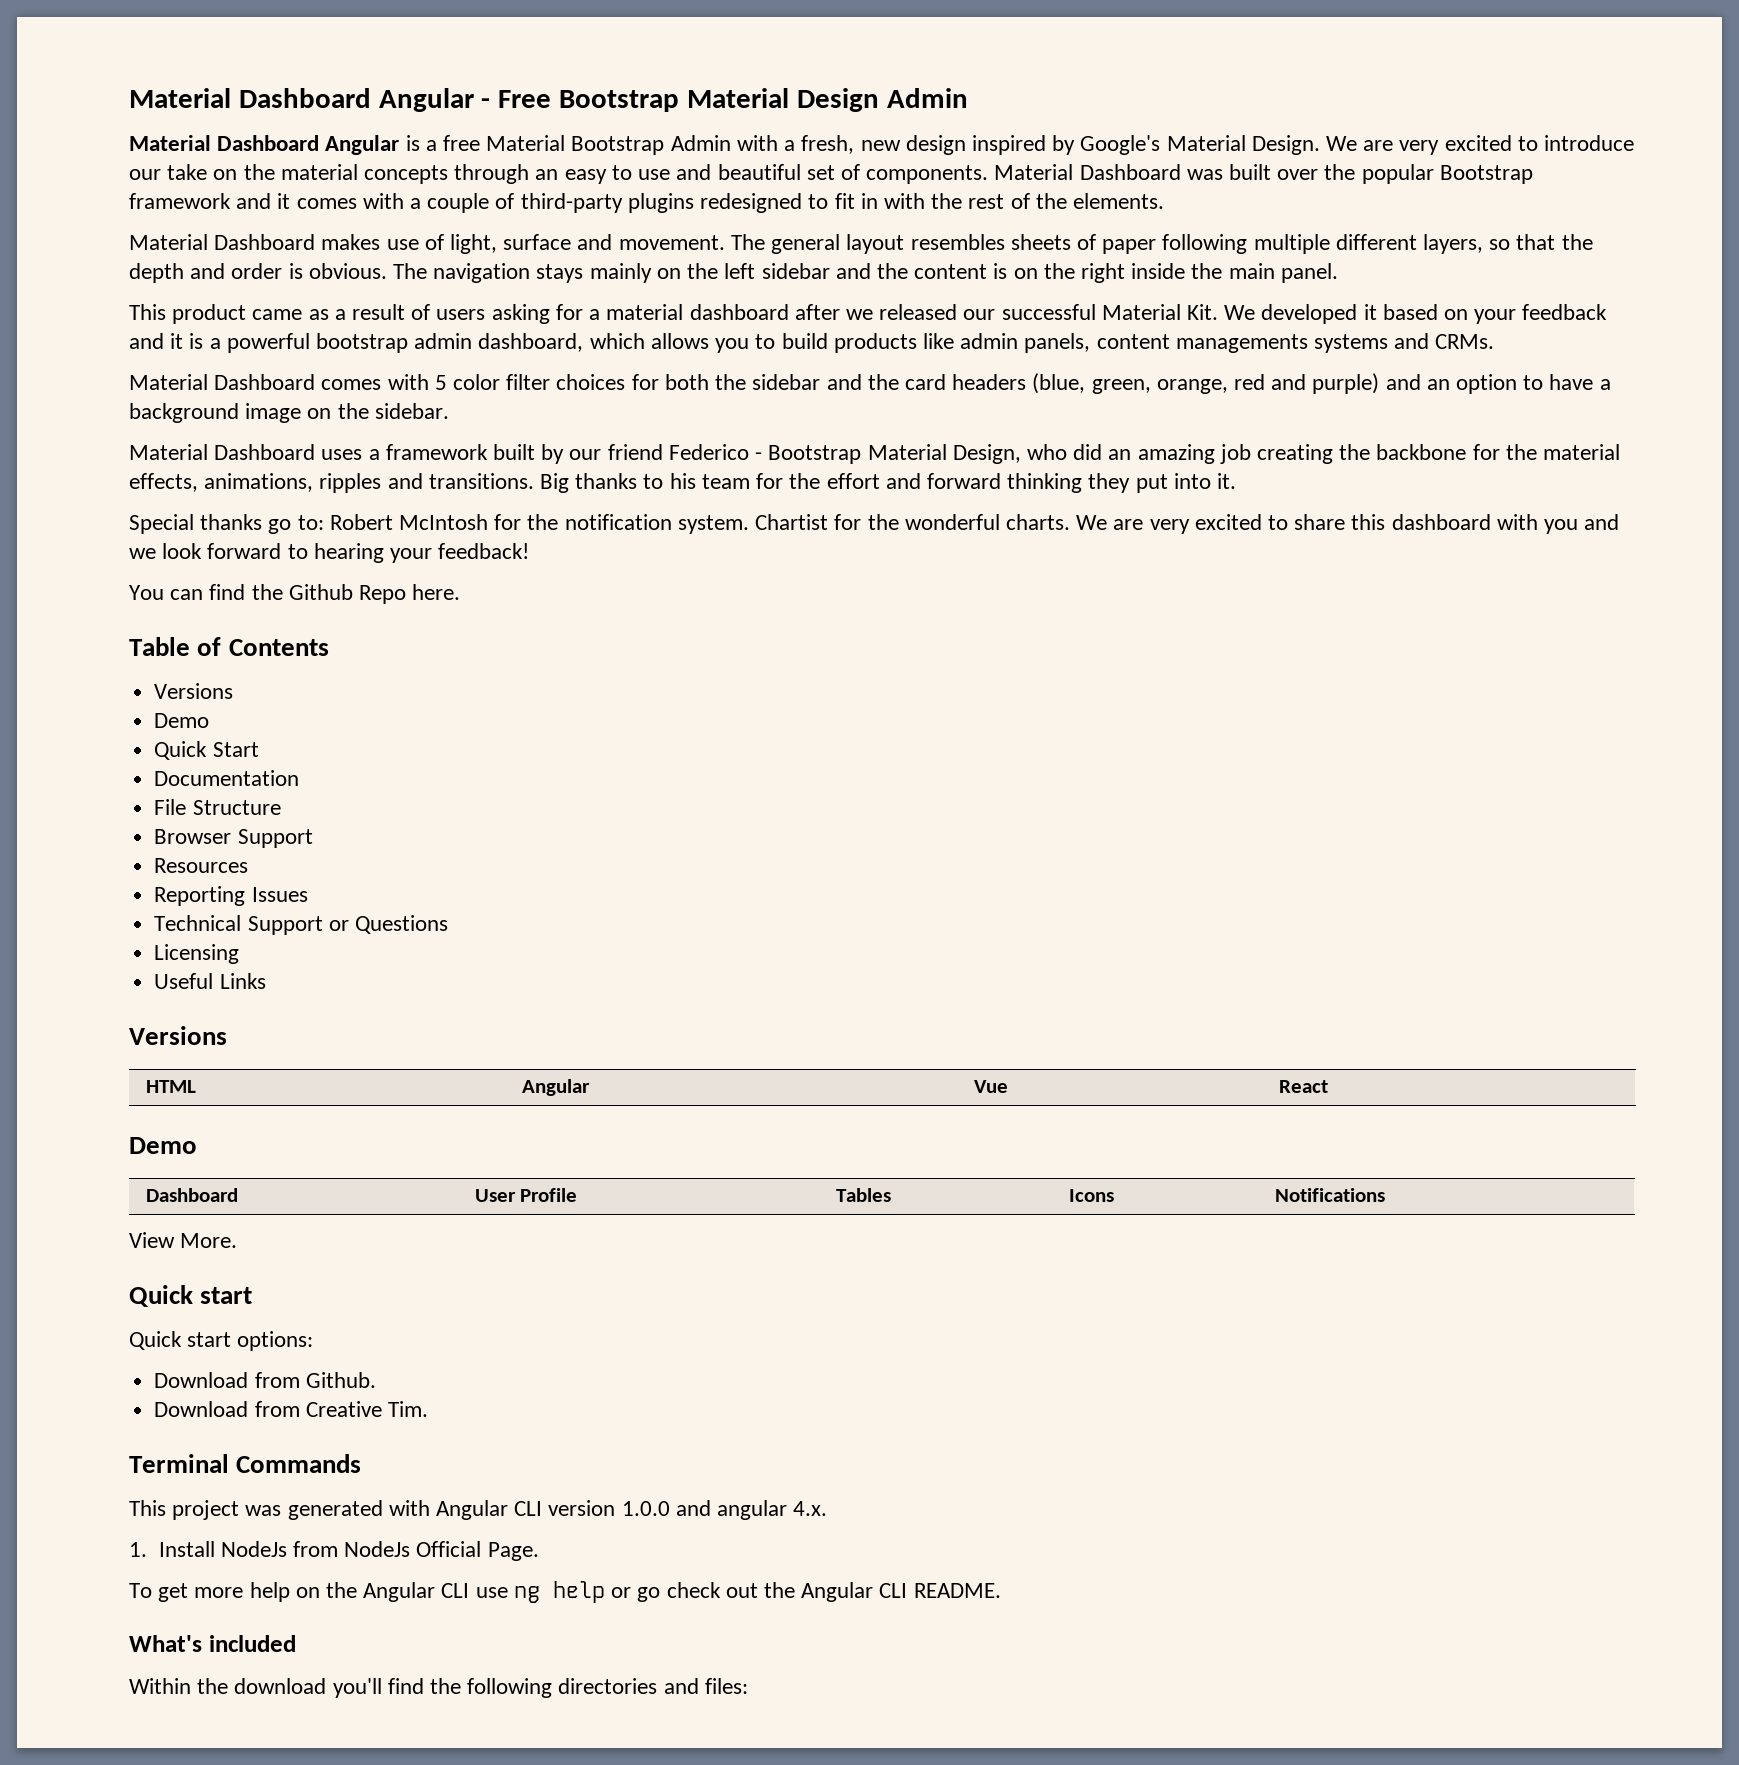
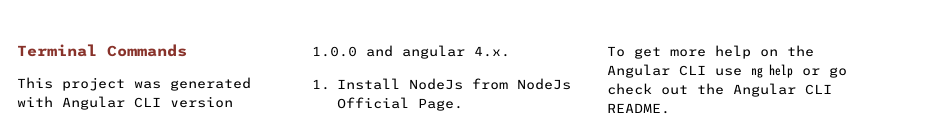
- Material Dashboard Angular - Free Bootstrap Material Design Admin
- Material Dashboard Angular is a free Material Bootstrap Admin with a fresh, new design inspired by Google's Material Design. We are very excited to introduce our take on the material concepts through an easy to use and beautiful set of components. Material Dashboard was built over the popular Bootstrap framework and it comes with a couple of third-party plugins redesigned to fit in with the rest of the elements.
- Material Dashboard makes use of light, surface and movement. The general layout resembles sheets of paper following multiple different layers, so that the depth and order is obvious. The navigation stays mainly on the left sidebar and the content is on the right inside the main panel.
- This product came as a result of users asking for a material dashboard after we released our successful Material Kit. We developed it based on your feedback and it is a powerful bootstrap admin dashboard, which allows you to build products like admin panels, content managements systems and CRMs.
- Material Dashboard comes with 5 color filter choices for both the sidebar and the card headers (blue, green, orange, red and purple) and an option to have a background image on the sidebar.
- Material Dashboard uses a framework built by our friend Federico - Bootstrap Material Design, who did an amazing job creating the backbone for the material effects, animations, ripples and transitions. Big thanks to his team for the effort and forward thinking they put into it.
- Special thanks go to: Robert McIntosh for the notification system. Chartist for the wonderful charts. We are very excited to share this dashboard with you and we look forward to hearing your feedback!
- You can find the Github Repo here.
- Table of Contents
- Versions
- Demo
- Quick Start
- Documentation
- File Structure
- Browser Support
- Resources
- Reporting Issues
- Technical Support or Questions
- Licensing
- Useful Links
- Versions
- HTML | Angular | Vue | React
- Demo
- Dashboard | User Profile | Tables | Icons | Notifications
- View More.
- Quick start
- Quick start options:
- Download from Github.
- Download from Creative Tim.
- What's included
- Within the download you'll find the following directories and files:

